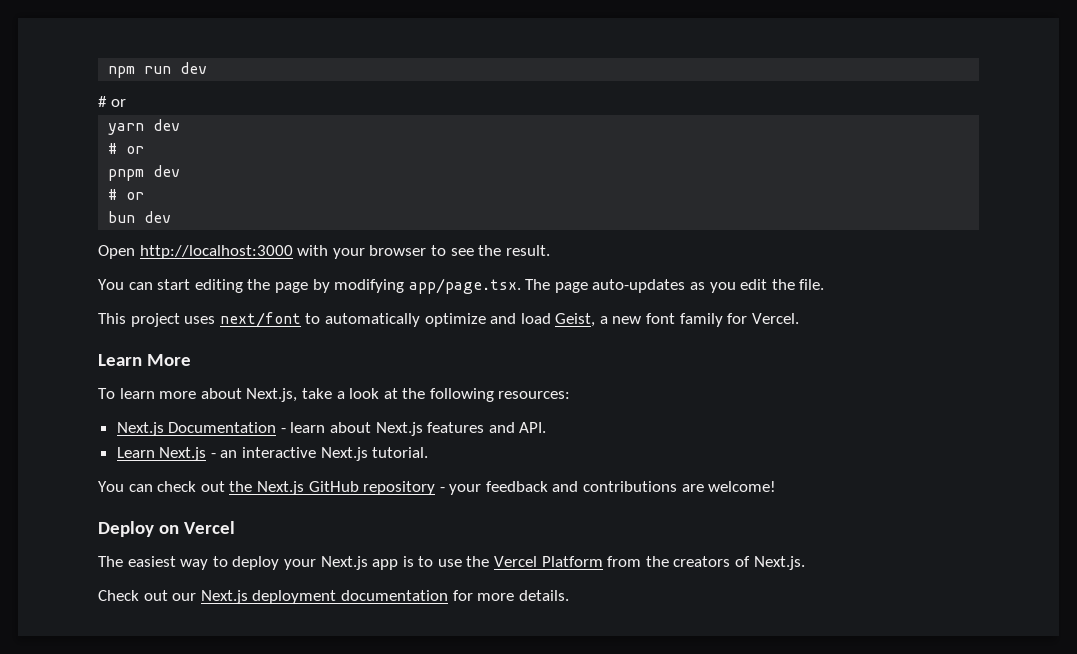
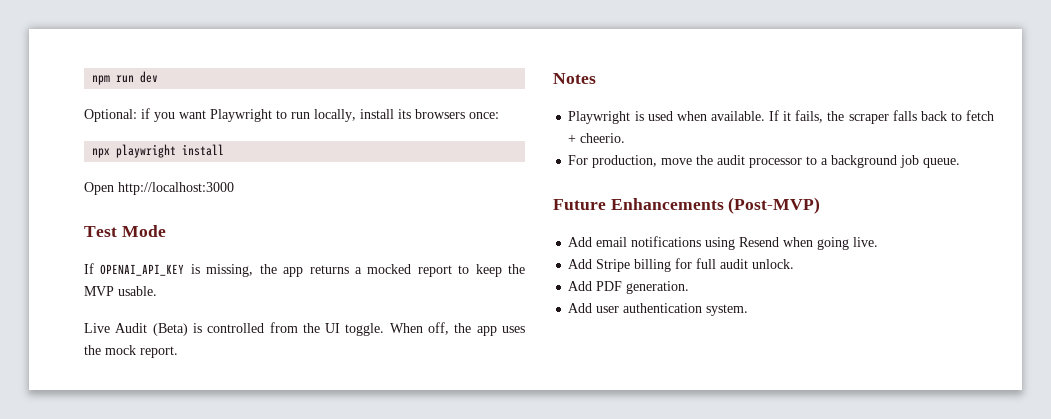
  npm run dev
- # or
- yarn dev
- # or
- pnpm dev
- # or
- bun dev
- Open http://localhost:3000 with your browser to see the result.
- You can start editing the page by modifying app/page.tsx. The page auto-updates as you edit the file.
- This project uses next/font to automatically optimize and load Geist, a new font family for Vercel.
- Learn More
- To learn more about Next.js, take a look at the following resources:
- Next.js Documentation - learn about Next.js features and API.
- Learn Next.js - an interactive Next.js tutorial.
- You can check out the Next.js GitHub repository - your feedback and contributions are welcome!
- Deploy on Vercel
- The easiest way to deploy your Next.js app is to use the Vercel Platform from the creators of Next.js.
- Check out our Next.js deployment documentation for more details.
+ Optional: if you want Playwright to run locally, install its browsers once:
+ npx playwright install
+ Open http://localhost:3000
+ Test Mode
+ If OPENAI_API_KEY is missing, the app returns a mocked report to keep the MVP usable.
+ Live Audit (Beta) is controlled from the UI toggle. When off, the app uses the mock report.
+ Notes
+ Playwright is used when available. If it fails, the scraper falls back to fetch + cheerio.
+ For production, move the audit processor to a background job queue.
+ Future Enhancements (Post-MVP)
+ Add email notifications using Resend when going live.
+ Add Stripe billing for full audit unlock.
+ Add PDF generation.
+ Add user authentication system.

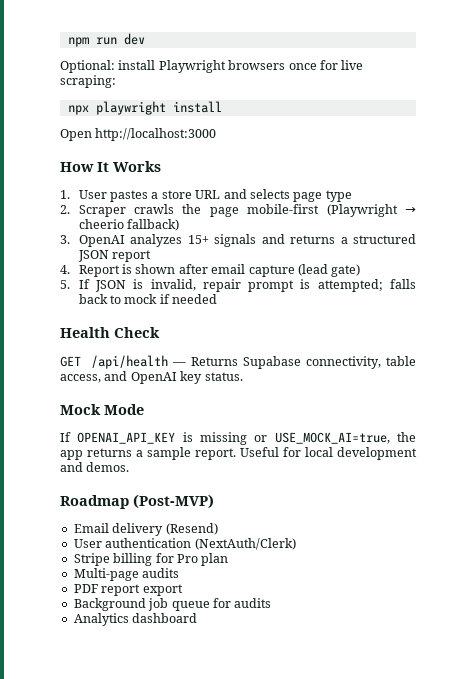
- Optional: if you want Playwright to run locally, install its browsers once:
+ Optional: install Playwright browsers once for live scraping:
- Test Mode
+ How It Works
+ 1. User pastes a store URL and selects page type
+ 2. Scraper crawls the page mobile-first (Playwright → cheerio fallback)
+ 3. OpenAI analyzes 15+ signals and returns a structured JSON report
+ 4. Report is shown after email capture (lead gate)
+ 5. If JSON is invalid, repair prompt is attempted; falls back to mock if needed
+ Health Check
+ GET /api/health — Returns Supabase connectivity, table access, and OpenAI key status.
+ Mock Mode
- If OPENAI_API_KEY is missing, the app returns a mocked report to keep the MVP usable.
- Live Audit (Beta) is controlled from the UI toggle. When off, the app uses the mock report.
- Notes
- Playwright is used when available. If it fails, the scraper falls back to fetch + cheerio.
- For production, move the audit processor to a background job queue.
- Future Enhancements (Post-MVP)
- Add email notifications using Resend when going live.
- Add Stripe billing for full audit unlock.
- Add PDF generation.
- Add user authentication system.
+ If OPENAI_API_KEY is missing or USE_MOCK_AI=true, the app returns a sample report. Useful for local development and demos.
+ Roadmap (Post-MVP)
+ Email delivery (Resend)
+ User authentication (NextAuth/Clerk)
+ Stripe billing for Pro plan
+ Multi-page audits
+ PDF report export
+ Background job queue for audits
+ Analytics dashboard

